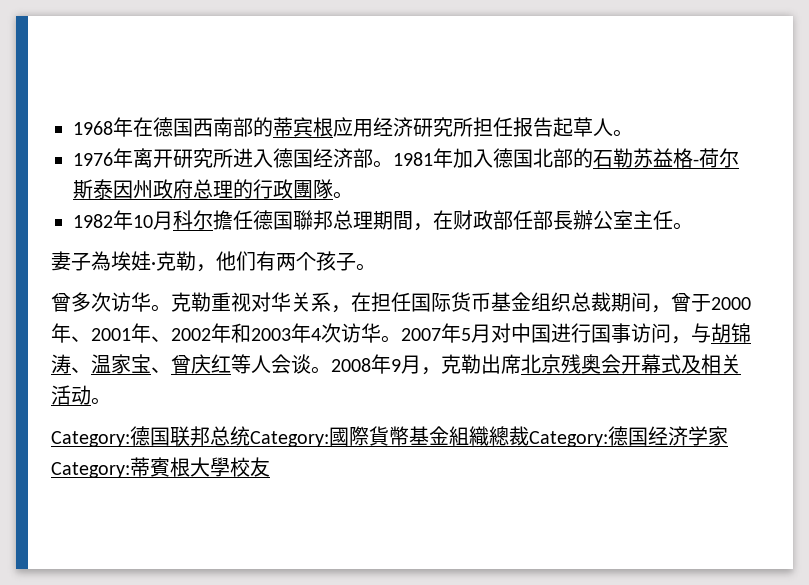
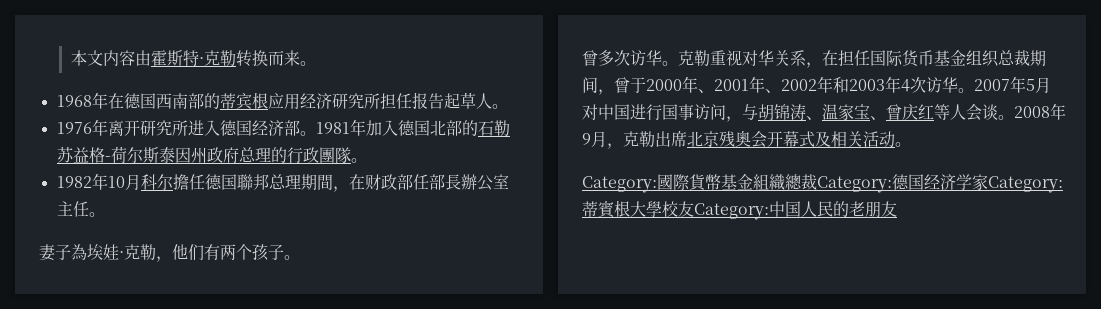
+ 本文内容由霍斯特·克勒转换而来。
- Category:德国联邦总统Category:國際貨幣基金組織總裁Category:德国经济学家Category:蒂賓根大學校友
+ Category:國際貨幣基金組織總裁Category:德国经济学家Category:蒂賓根大學校友Category:中国人民的老朋友

